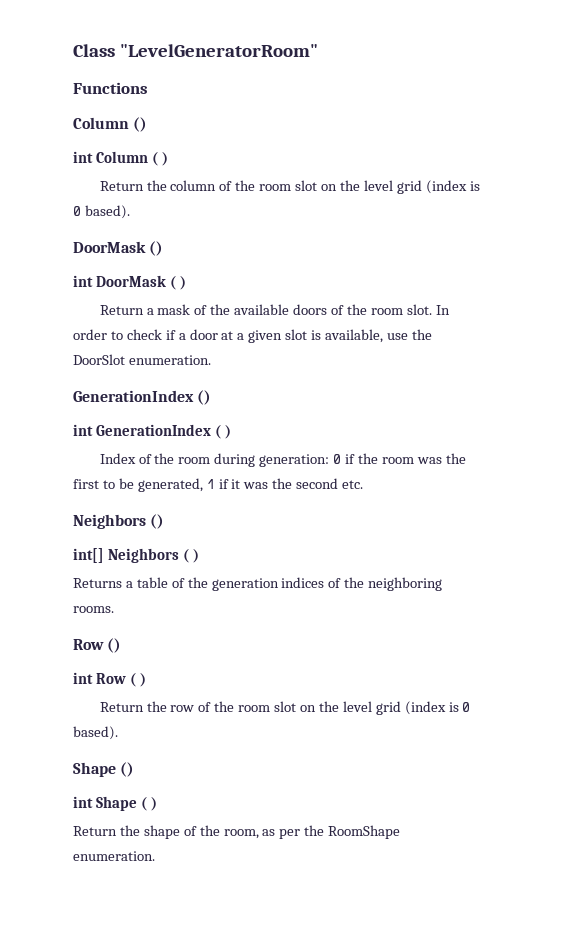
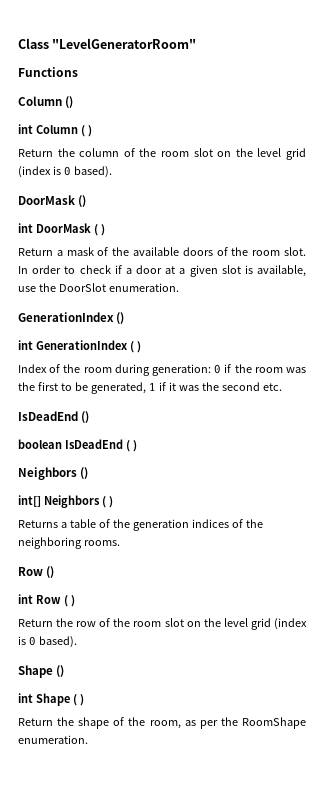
+ IsDeadEnd ()
+ boolean IsDeadEnd ( )

